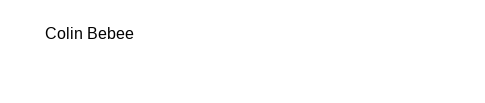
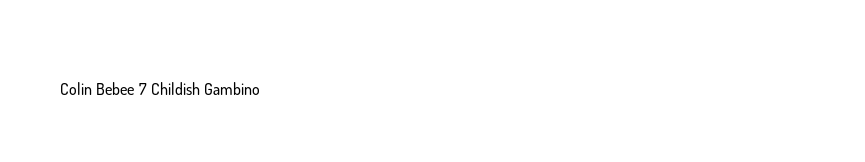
- Colin Bebee
+ Colin Bebee 7 Childish Gambino

